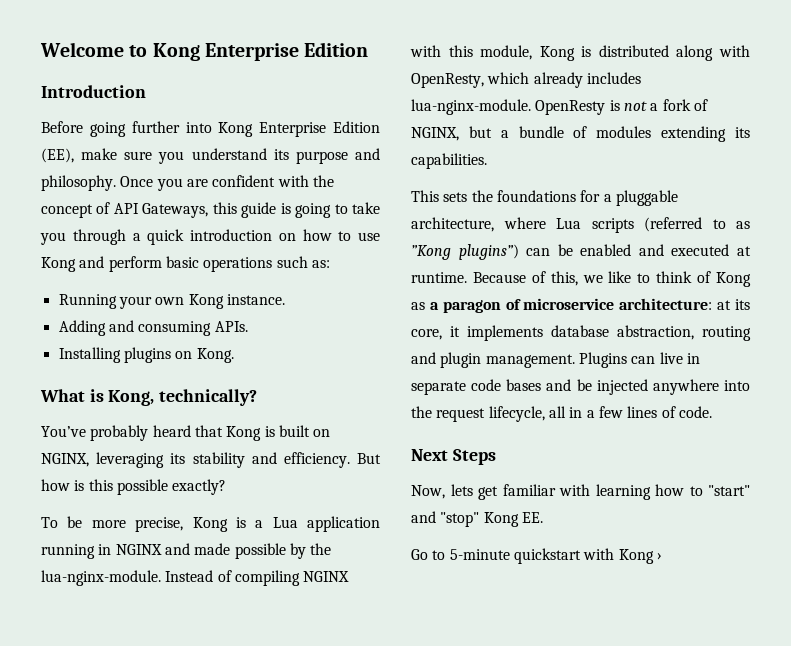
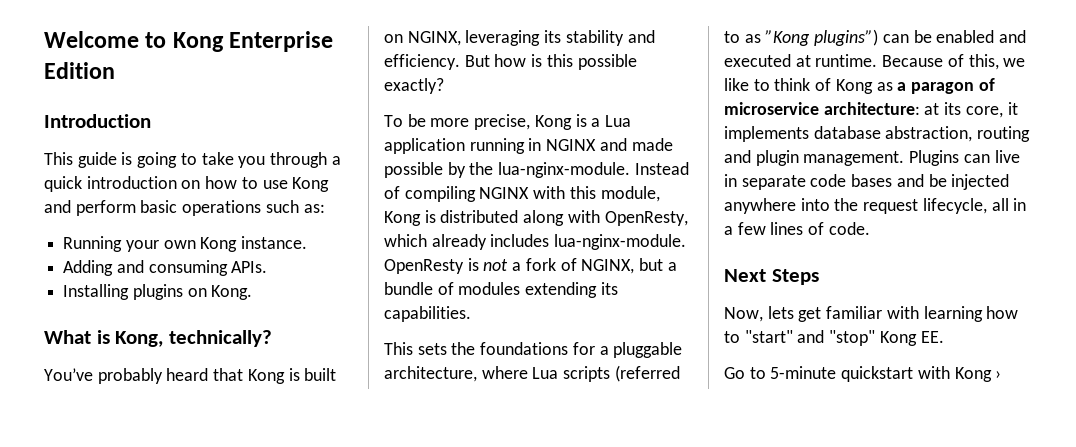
- Before going further into Kong Enterprise Edition (EE), make sure you understand its purpose and philosophy. Once you are confident with the concept of API Gateways, this guide is going to take you through a quick introduction on how to use Kong and perform basic operations such as:
+ This guide is going to take you through a quick introduction on how to use Kong and perform basic operations such as:

